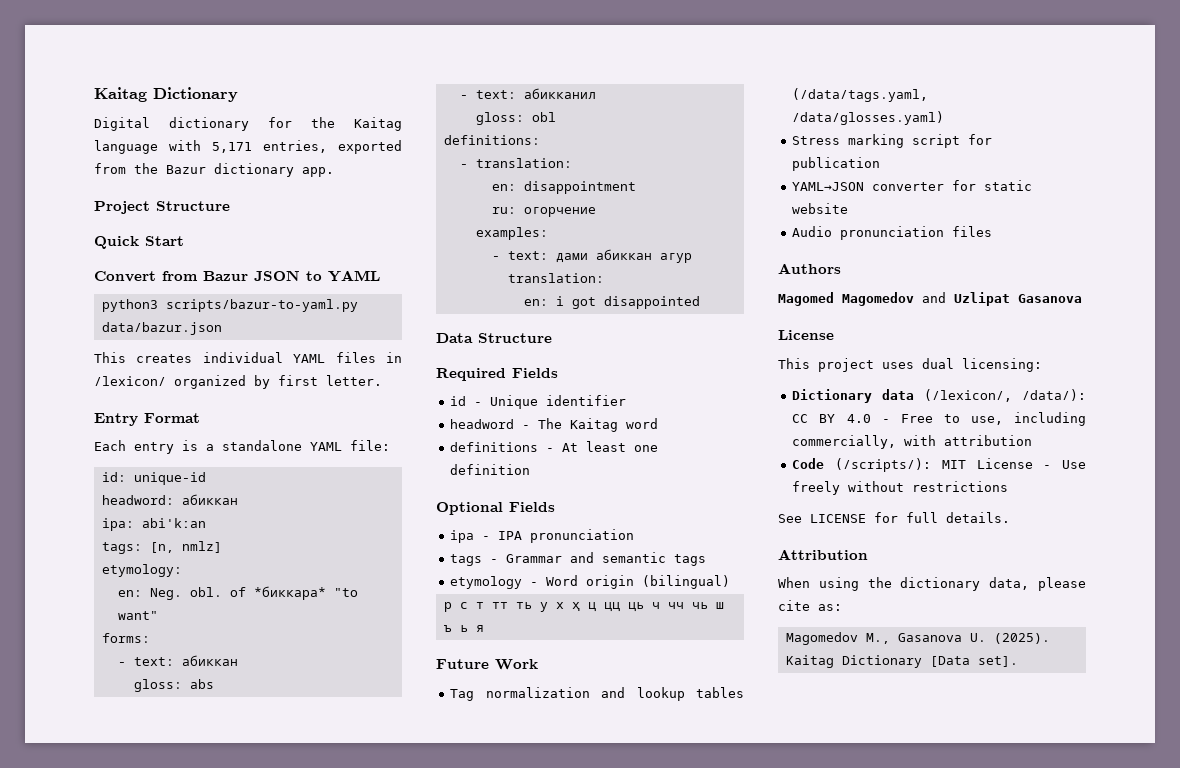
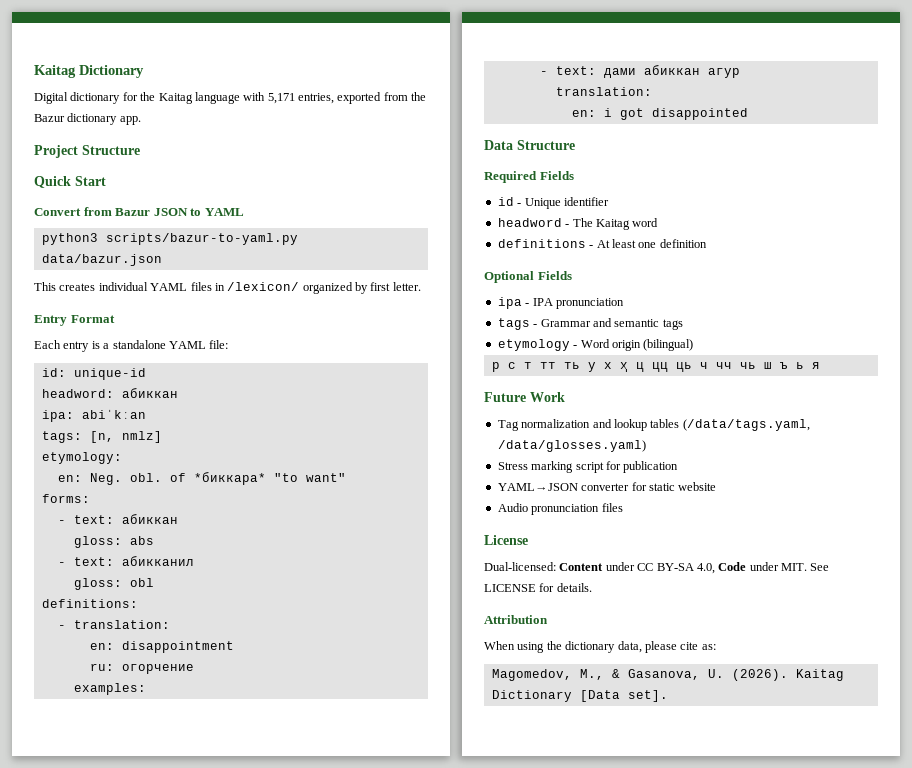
- Authors
- Magomed Magomedov and Uzlipat Gasanova
  License
- This project uses dual licensing:
- Dictionary data (/lexicon/, /data/): CC BY 4.0 - Free to use, including commercially, with attribution
- Code (/scripts/): MIT License - Use freely without restrictions
- See LICENSE for full details.
+ Dual-licensed: Content under CC BY-SA 4.0, Code under MIT. See LICENSE for details.
- Magomedov M., Gasanova U. (2025).
+ Magomedov, M., & Gasanova, U. (2026).

